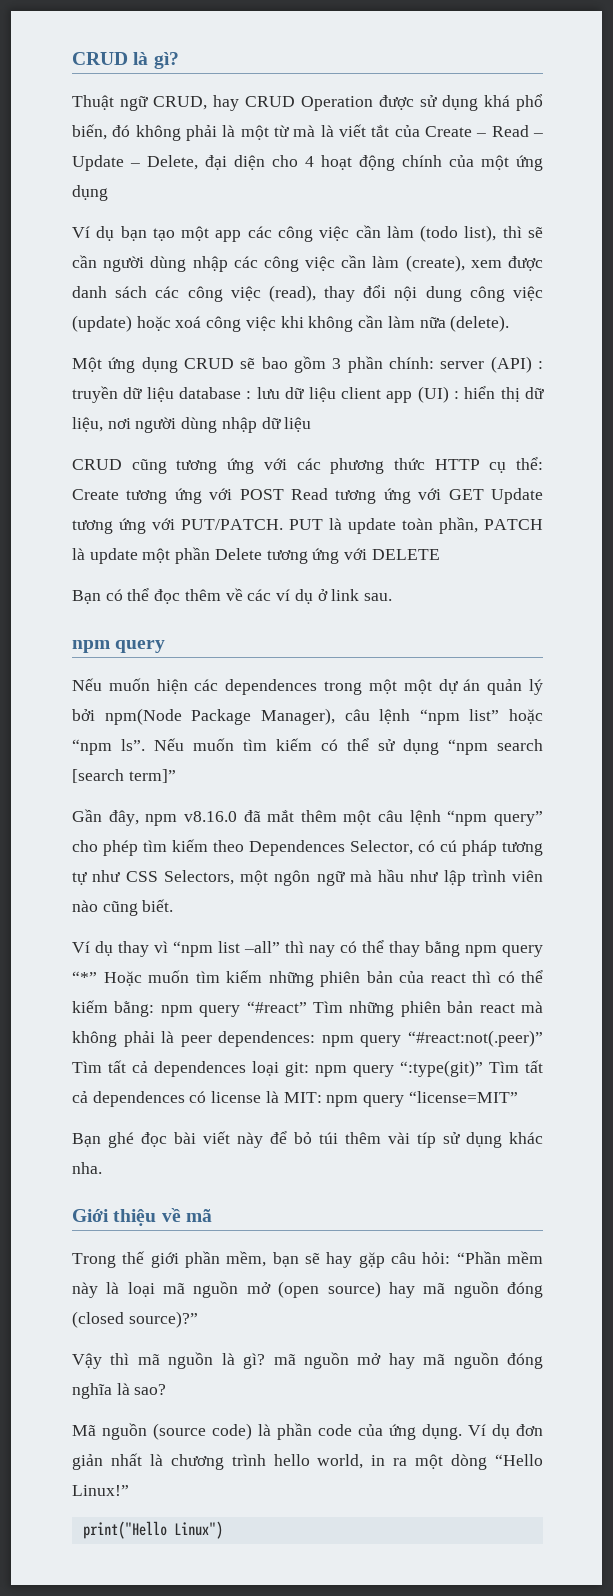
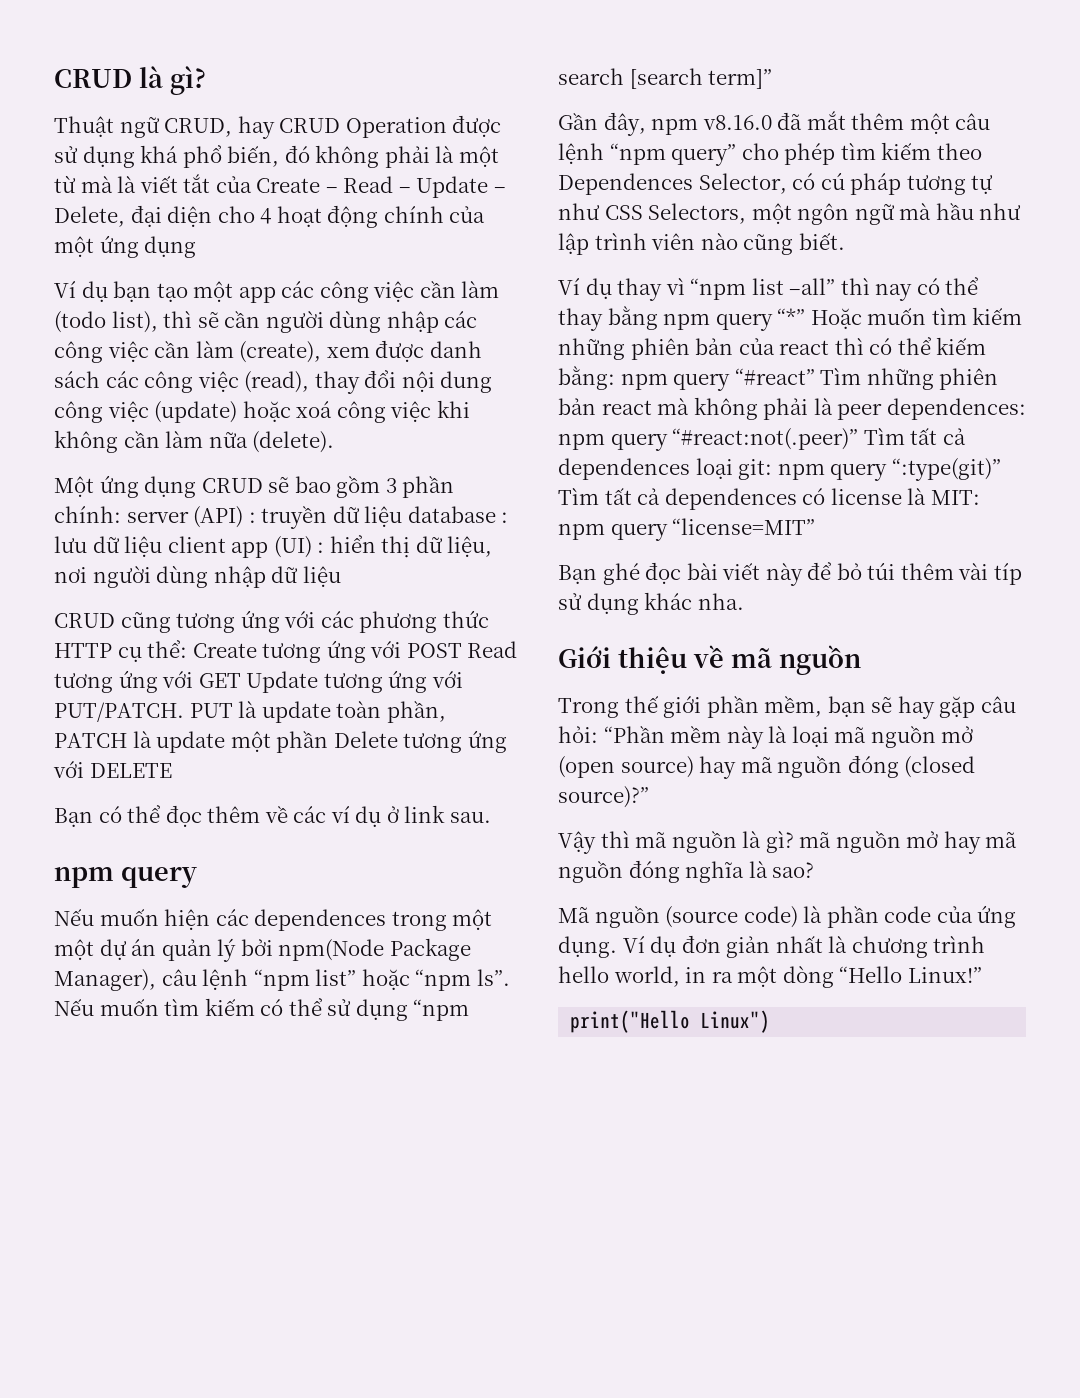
- Giới thiệu về mã
+ Giới thiệu về mã nguồn

